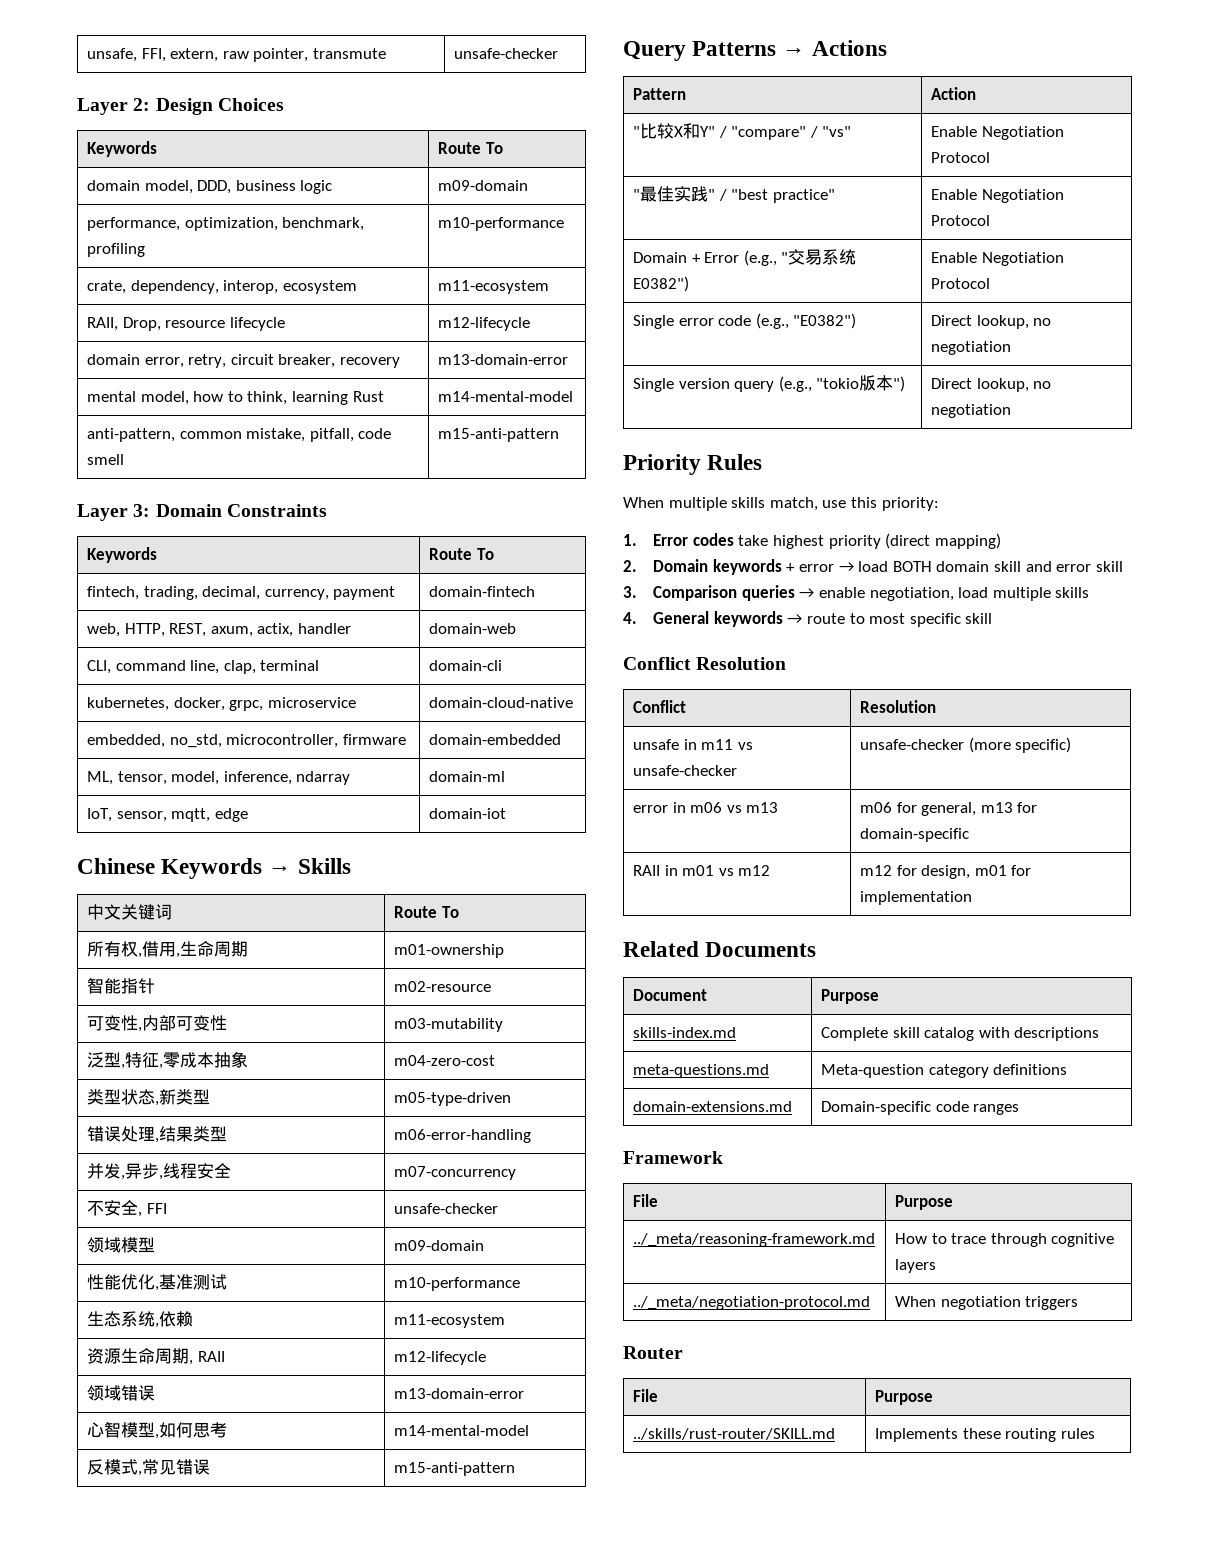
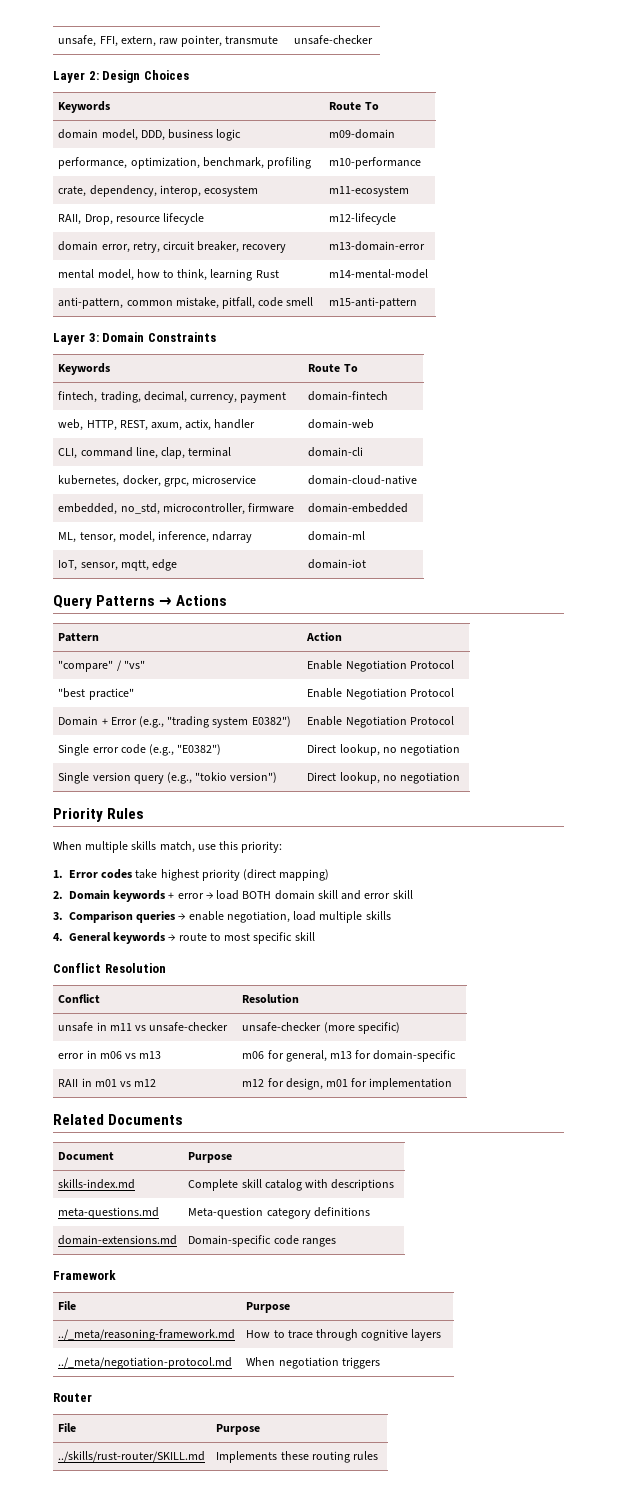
- Chinese Keywords → Skills
- 中文关键词 | Route To
- 所有权,借用,生命周期 | m01-ownership
- 智能指针 | m02-resource
- 可变性,内部可变性 | m03-mutability
- 泛型,特征,零成本抽象 | m04-zero-cost
- 类型状态,新类型 | m05-type-driven
- 错误处理,结果类型 | m06-error-handling
- 并发,异步,线程安全 | m07-concurrency
- 不安全, FFI | unsafe-checker
- 领域模型 | m09-domain
- 性能优化,基准测试 | m10-performance
- 生态系统,依赖 | m11-ecosystem
- 资源生命周期, RAII | m12-lifecycle
- 领域错误 | m13-domain-error
- 心智模型,如何思考 | m14-mental-model
- 反模式,常见错误 | m15-anti-pattern
- "比较X和Y" / "compare" / "vs" | Enable Negotiation Protocol
+ "compare" / "vs" | Enable Negotiation Protocol
- "最佳实践" / "best practice" | Enable Negotiation Protocol
+ "best practice" | Enable Negotiation Protocol
- Domain + Error (e.g., "交易系统E0382") | Enable Negotiation Protocol
+ Domain + Error (e.g., "trading system E0382") | Enable Negotiation Protocol
- Single version query (e.g., "tokio版本") | Direct lookup, no negotiation
+ Single version query (e.g., "tokio version") | Direct lookup, no negotiation

